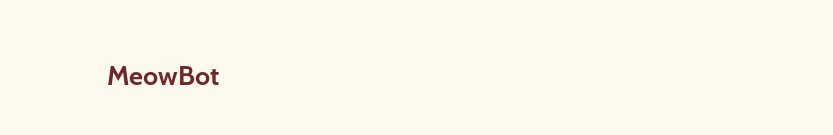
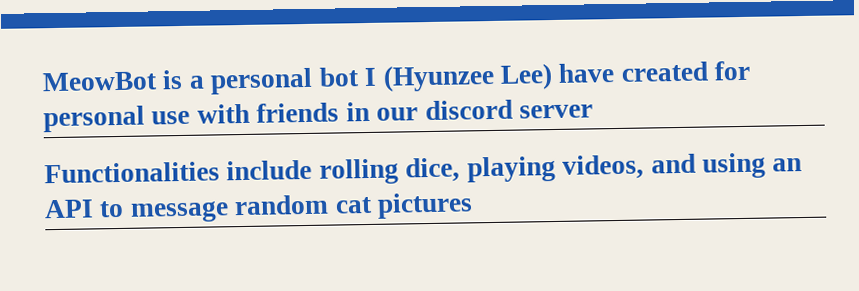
- MeowBot
+ MeowBot is a personal bot I (Hyunzee Lee) have created for personal use with friends in our discord server
+ Functionalities include rolling dice, playing videos, and using an API to message random cat pictures

